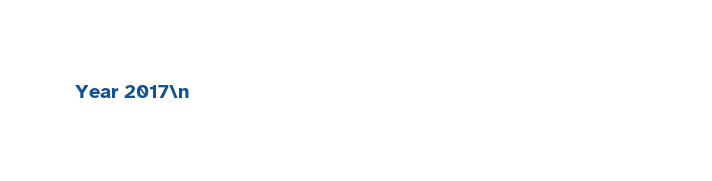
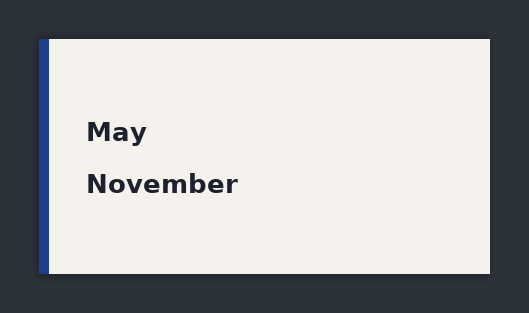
- Year 2017\n
+ May
+ November

